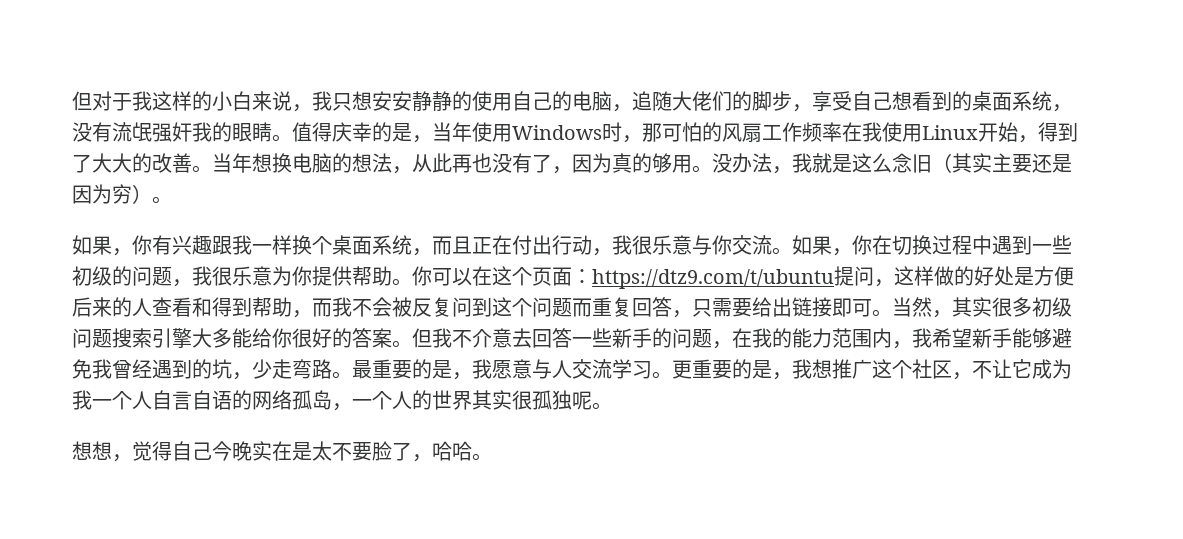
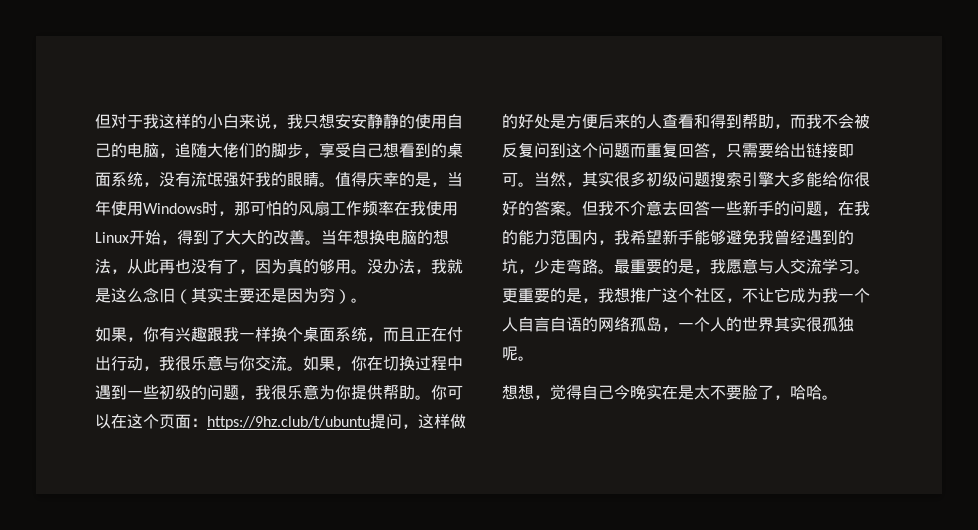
- 你可以在这个页面：https://dtz9.com/t/ubuntu提问，这样做的好处是方便后来的人查看和得到帮助，而我不会被反复问到这个问题而重复回答，只需要给出链接即可。
+ 你可以在这个页面：https://9hz.club/t/ubuntu提问，这样做的好处是方便后来的人查看和得到帮助，而我不会被反复问到这个问题而重复回答，只需要给出链接即可。

